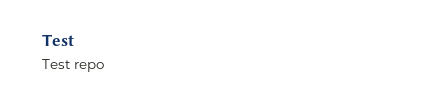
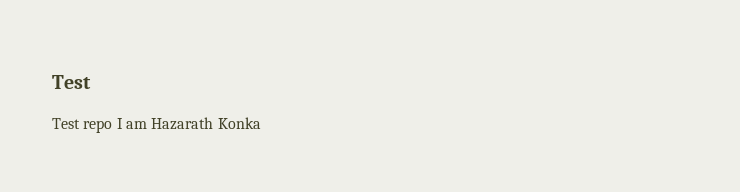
- Test repo
+ Test repo I am Hazarath Konka

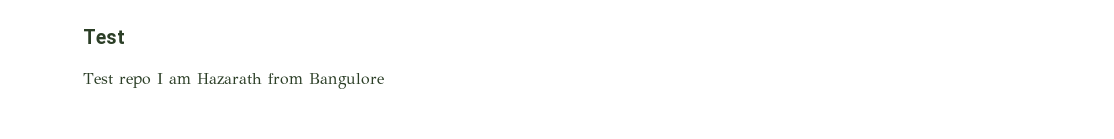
- Test repo I am Hazarath Konka
+ Test repo I am Hazarath from Bangulore

